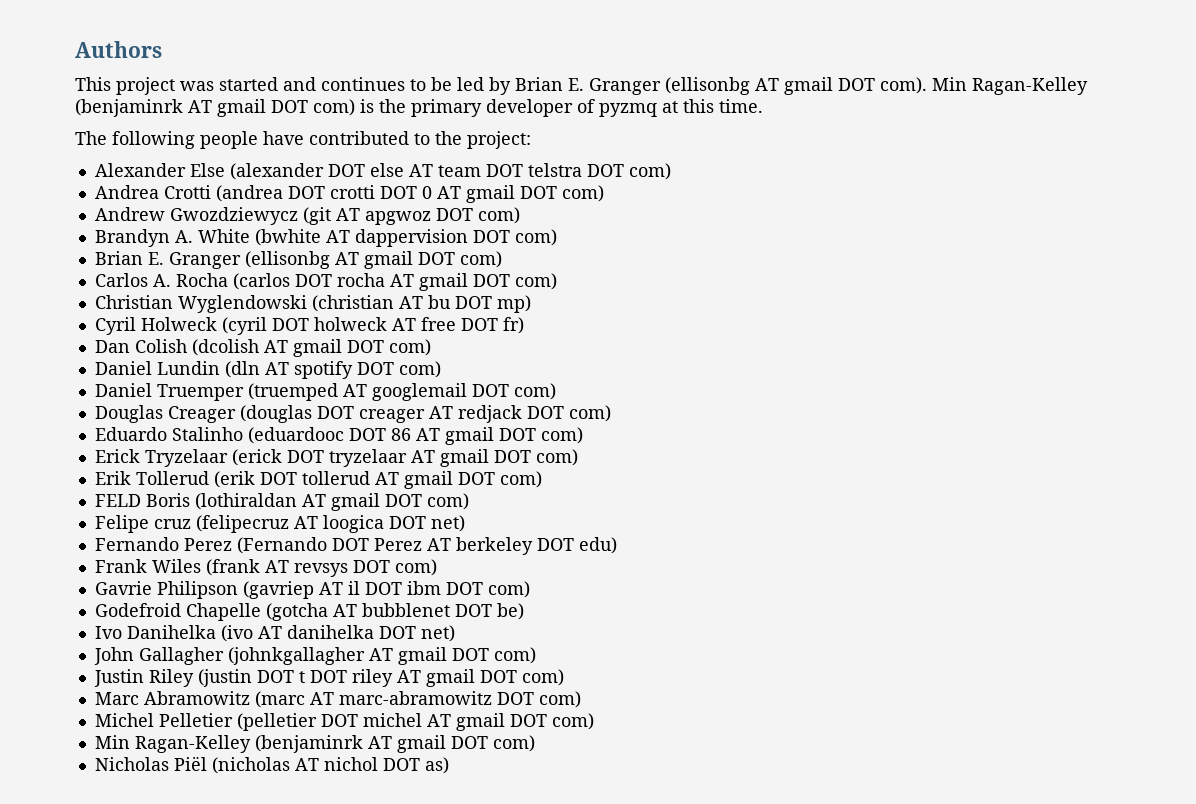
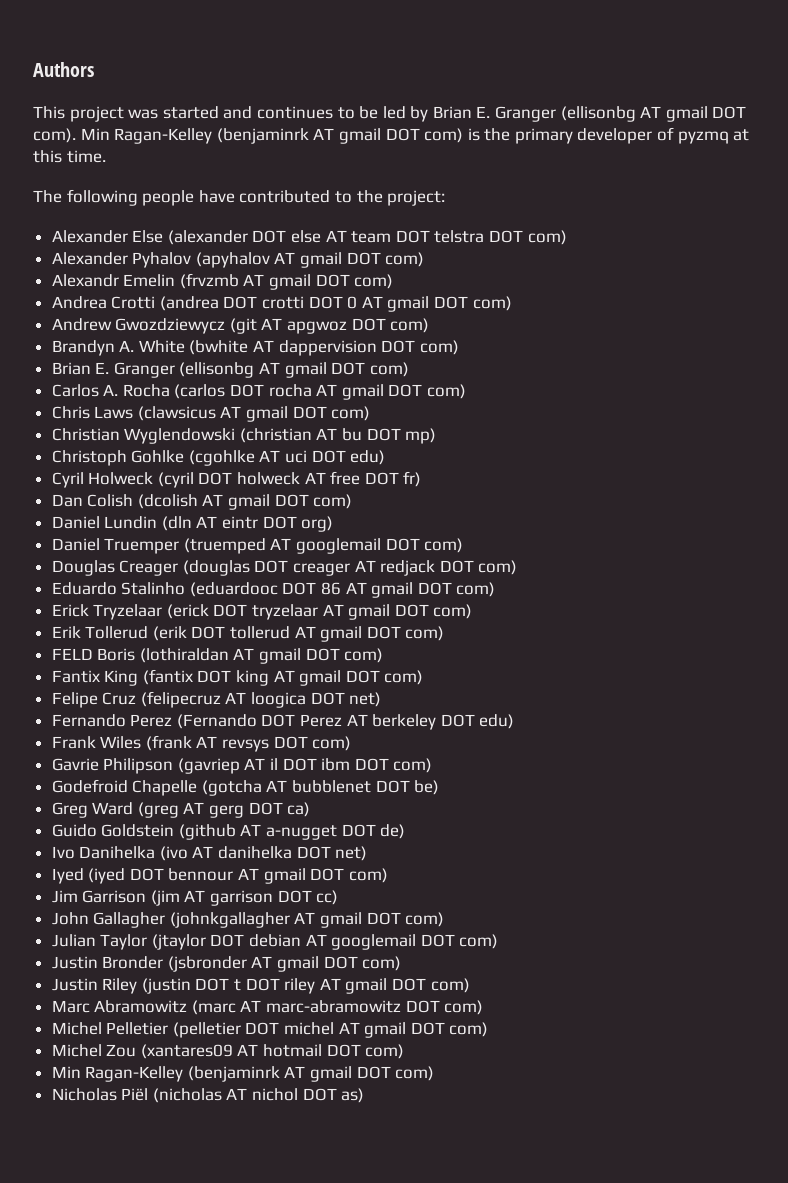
+ Alexander Pyhalov (apyhalov AT gmail DOT com)
+ Alexandr Emelin (frvzmb AT gmail DOT com)
+ Chris Laws (clawsicus AT gmail DOT com)
+ Christoph Gohlke (cgohlke AT uci DOT edu)
- Daniel Lundin (dln AT spotify DOT com)
+ Daniel Lundin (dln AT eintr DOT org)
+ Fantix King (fantix DOT king AT gmail DOT com)
- Felipe cruz (felipecruz AT loogica DOT net)
+ Felipe Cruz (felipecruz AT loogica DOT net)
+ Greg Ward (greg AT gerg DOT ca)
+ Guido Goldstein (github AT a-nugget DOT de)
+ Iyed (iyed DOT bennour AT gmail DOT com)
+ Jim Garrison (jim AT garrison DOT cc)
+ Julian Taylor (jtaylor DOT debian AT googlemail DOT com)
+ Justin Bronder (jsbronder AT gmail DOT com)
+ Michel Zou (xantares09 AT hotmail DOT com)

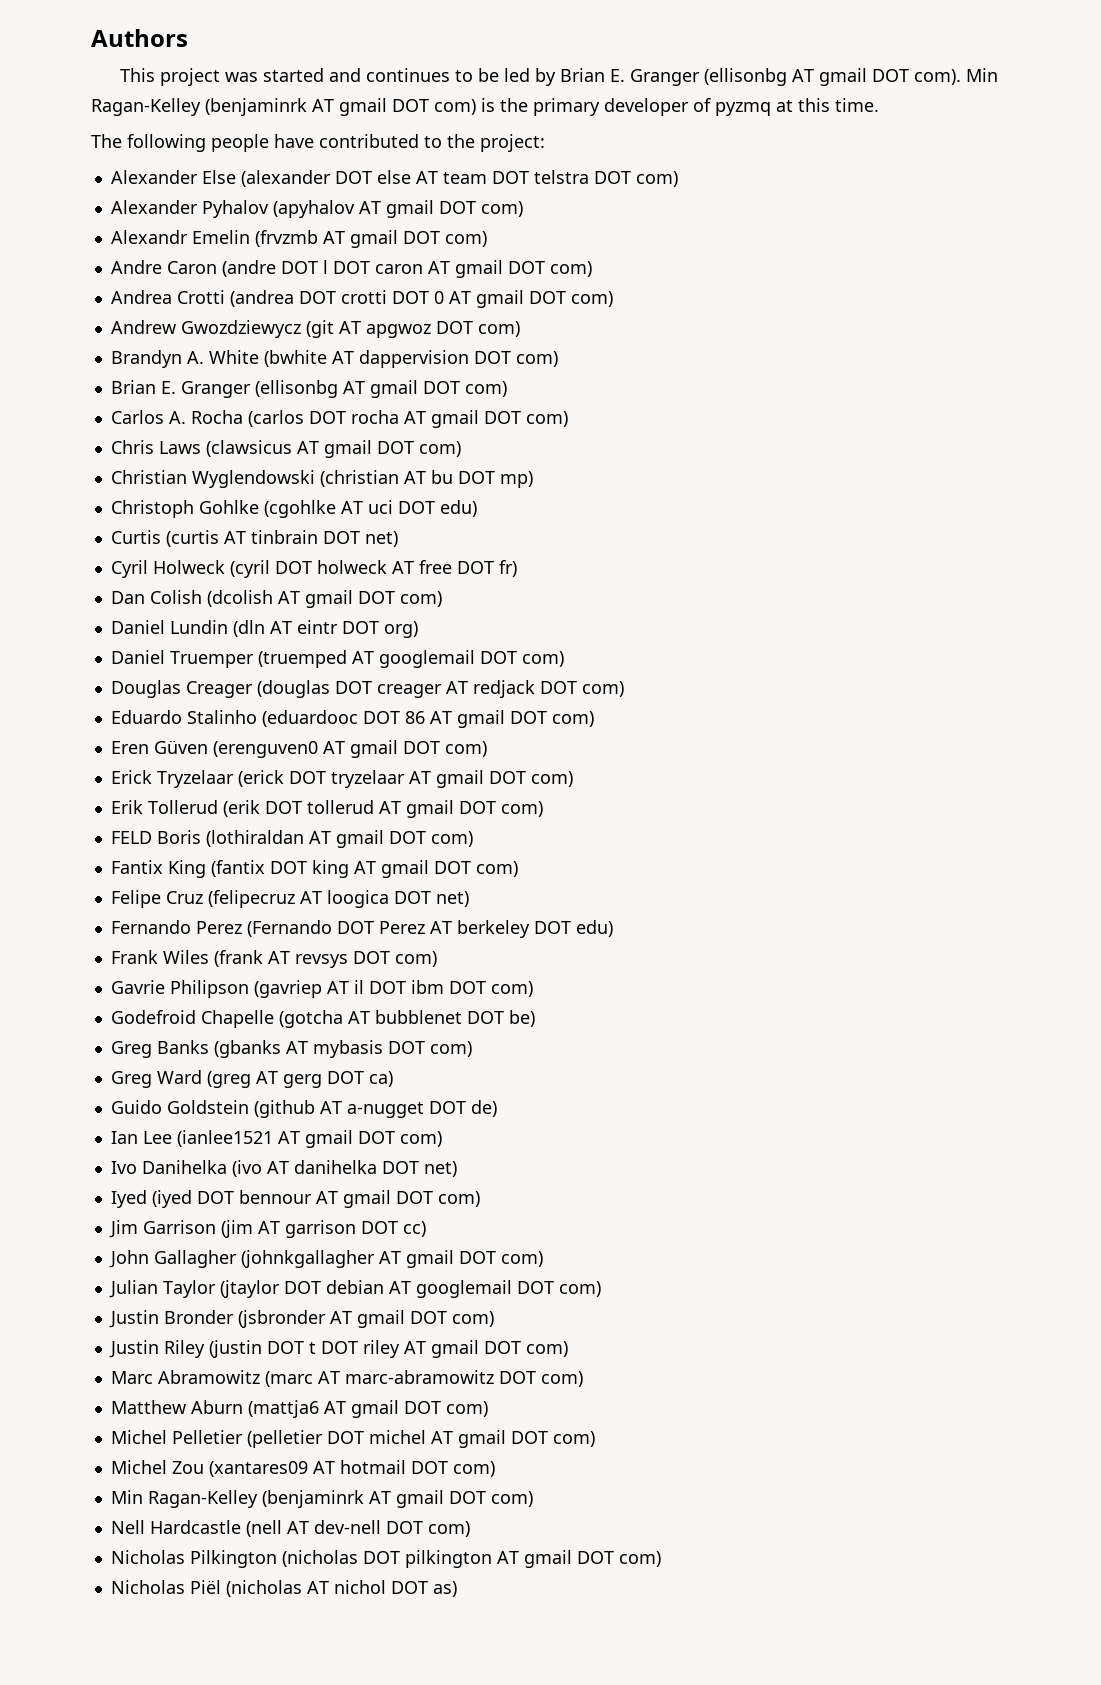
+ Andre Caron (andre DOT l DOT caron AT gmail DOT com)
+ Curtis (curtis AT tinbrain DOT net)
+ Eren Güven (erenguven0 AT gmail DOT com)
+ Greg Banks (gbanks AT mybasis DOT com)
+ Ian Lee (ianlee1521 AT gmail DOT com)
+ Matthew Aburn (mattja6 AT gmail DOT com)
+ Nell Hardcastle (nell AT dev-nell DOT com)
+ Nicholas Pilkington (nicholas DOT pilkington AT gmail DOT com)

